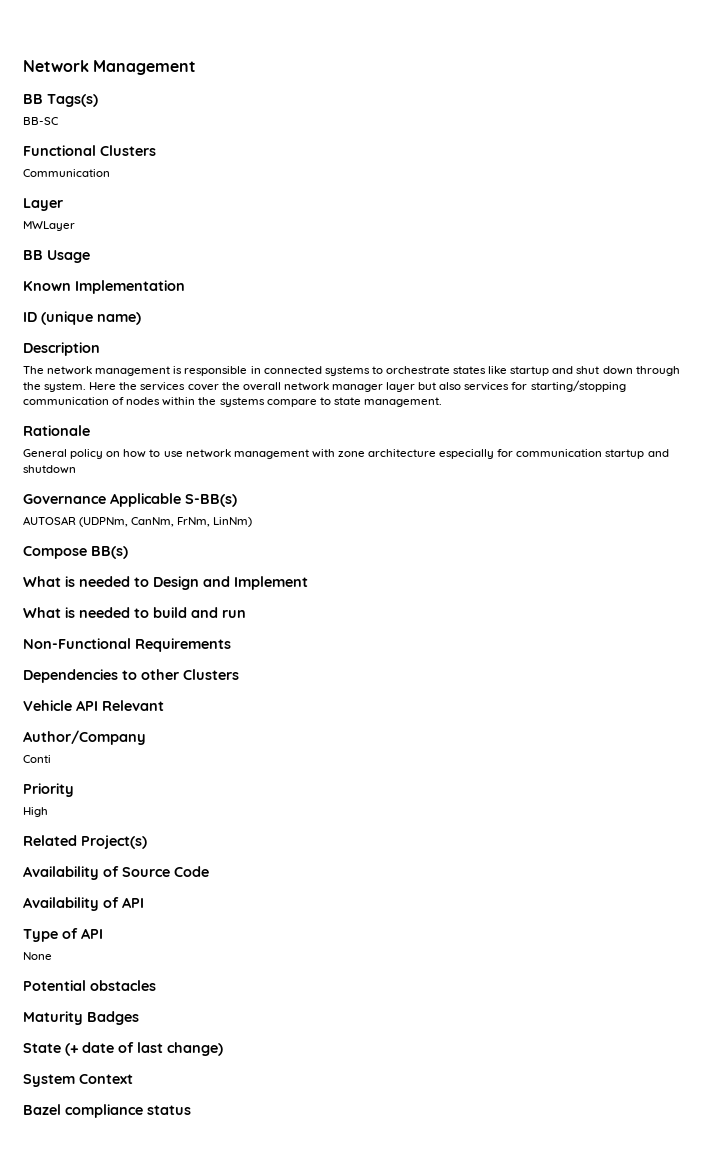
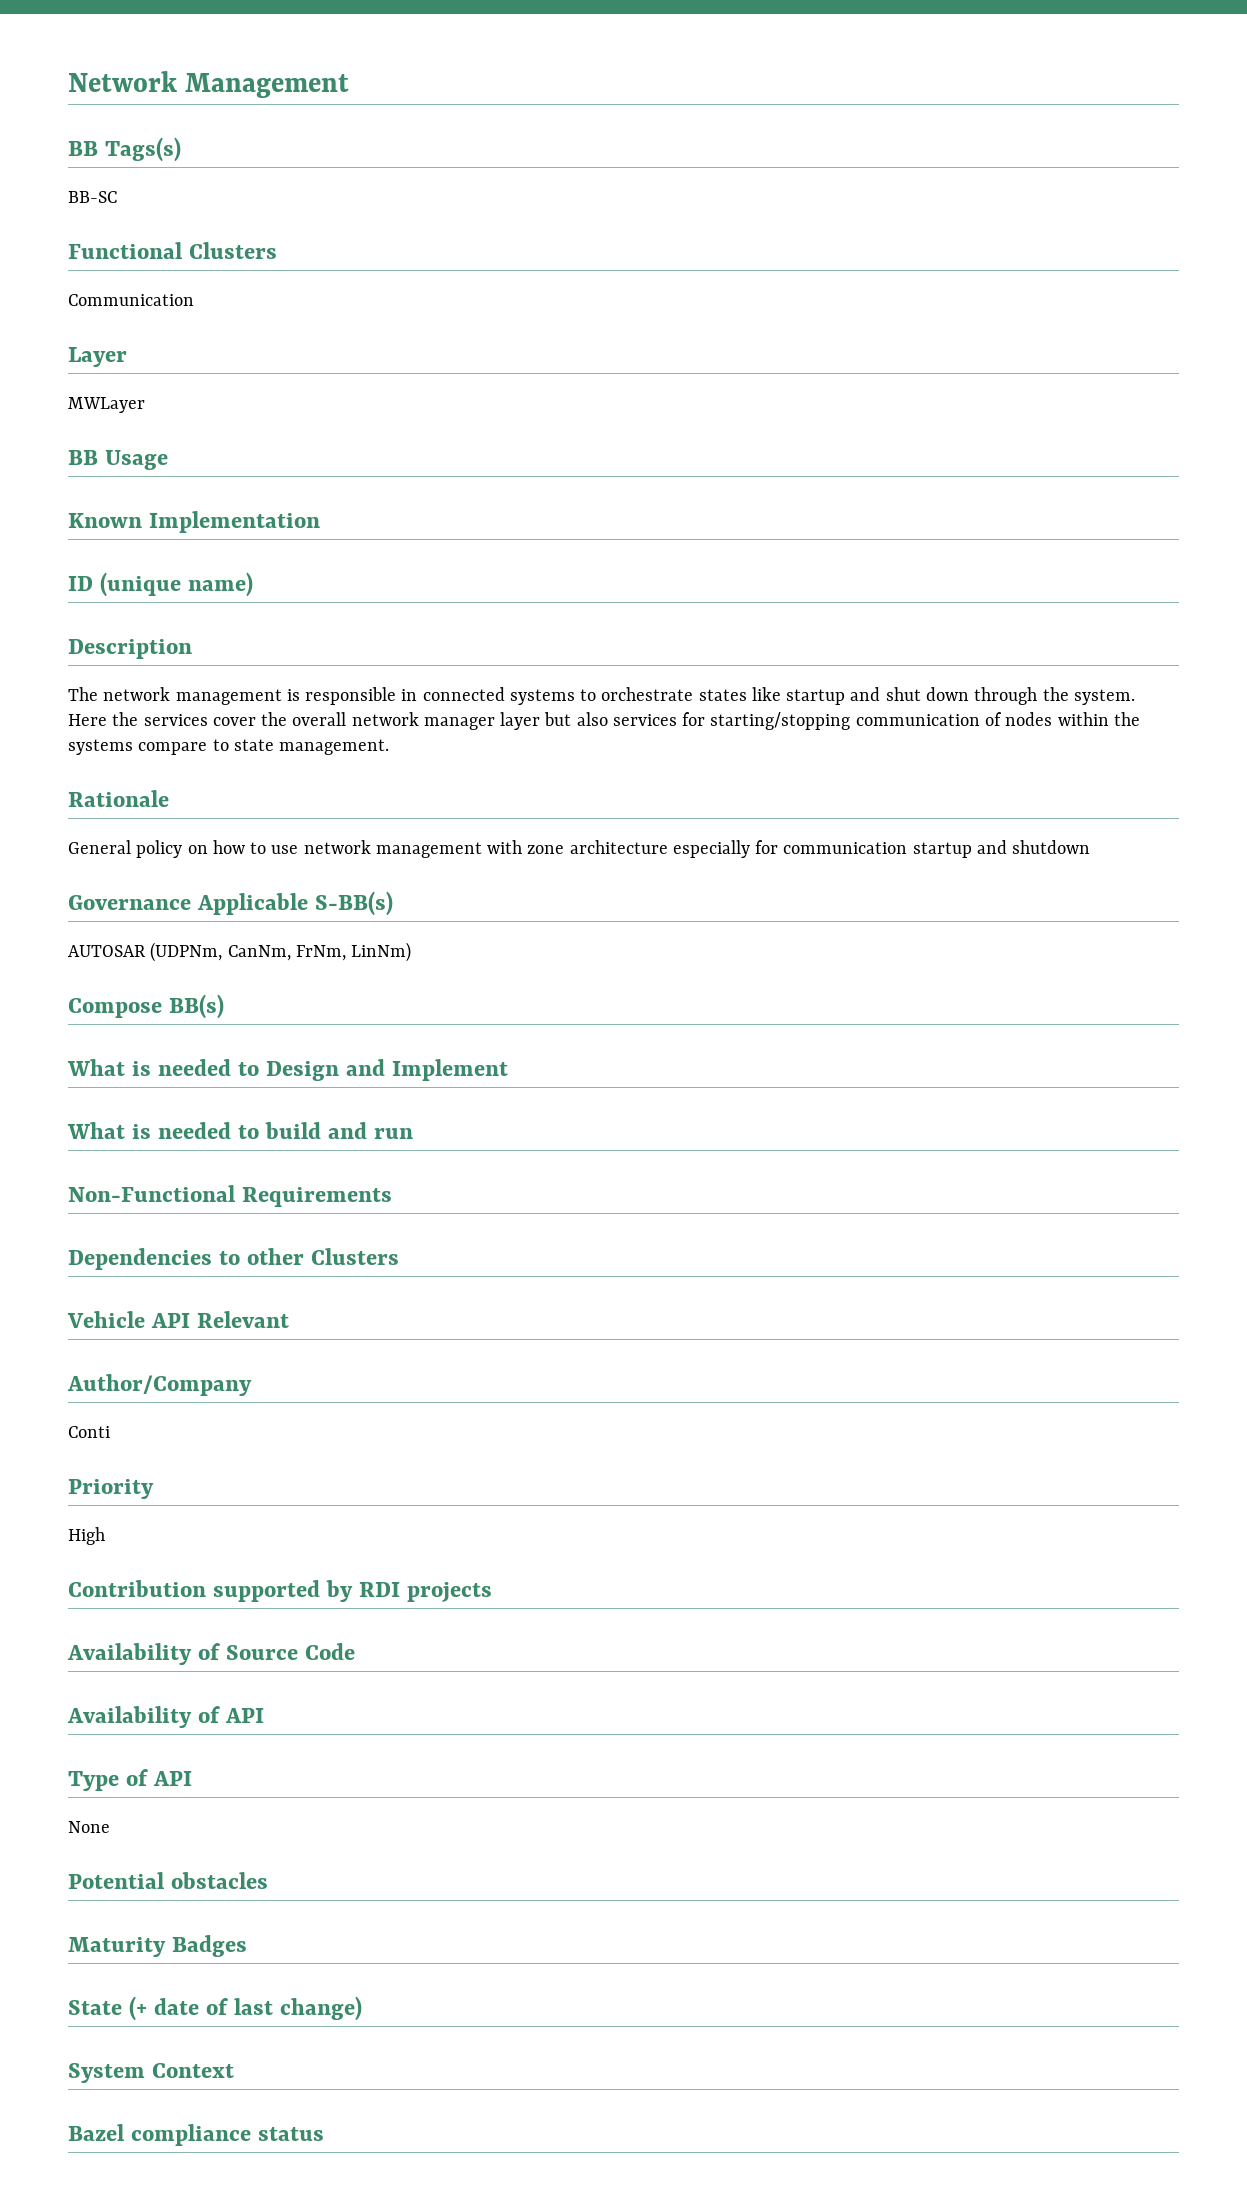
- Related Project(s)
+ Contribution supported by RDI projects

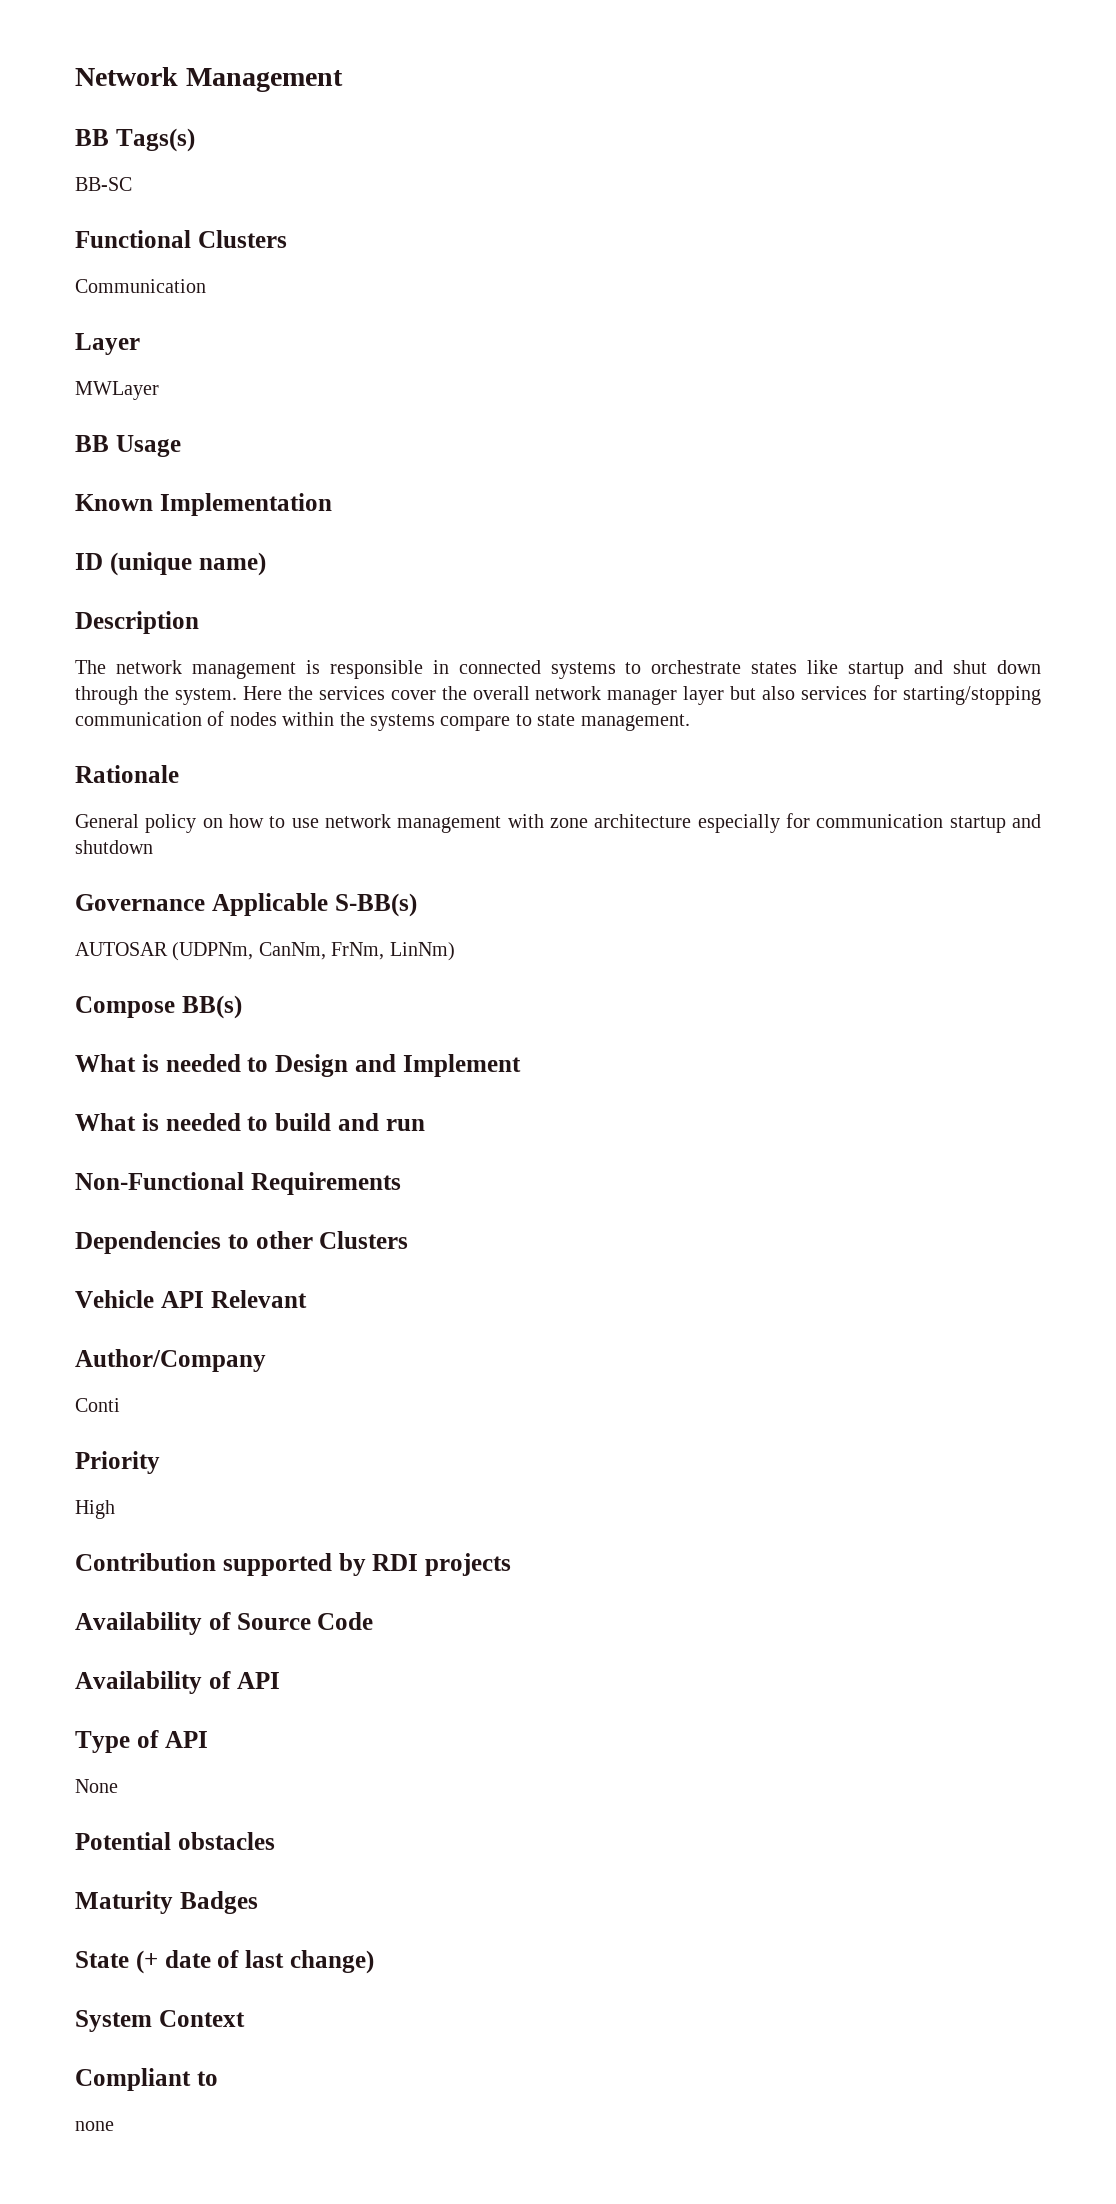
- Bazel compliance status
+ Compliant to
+ none

